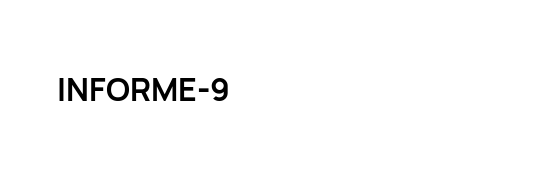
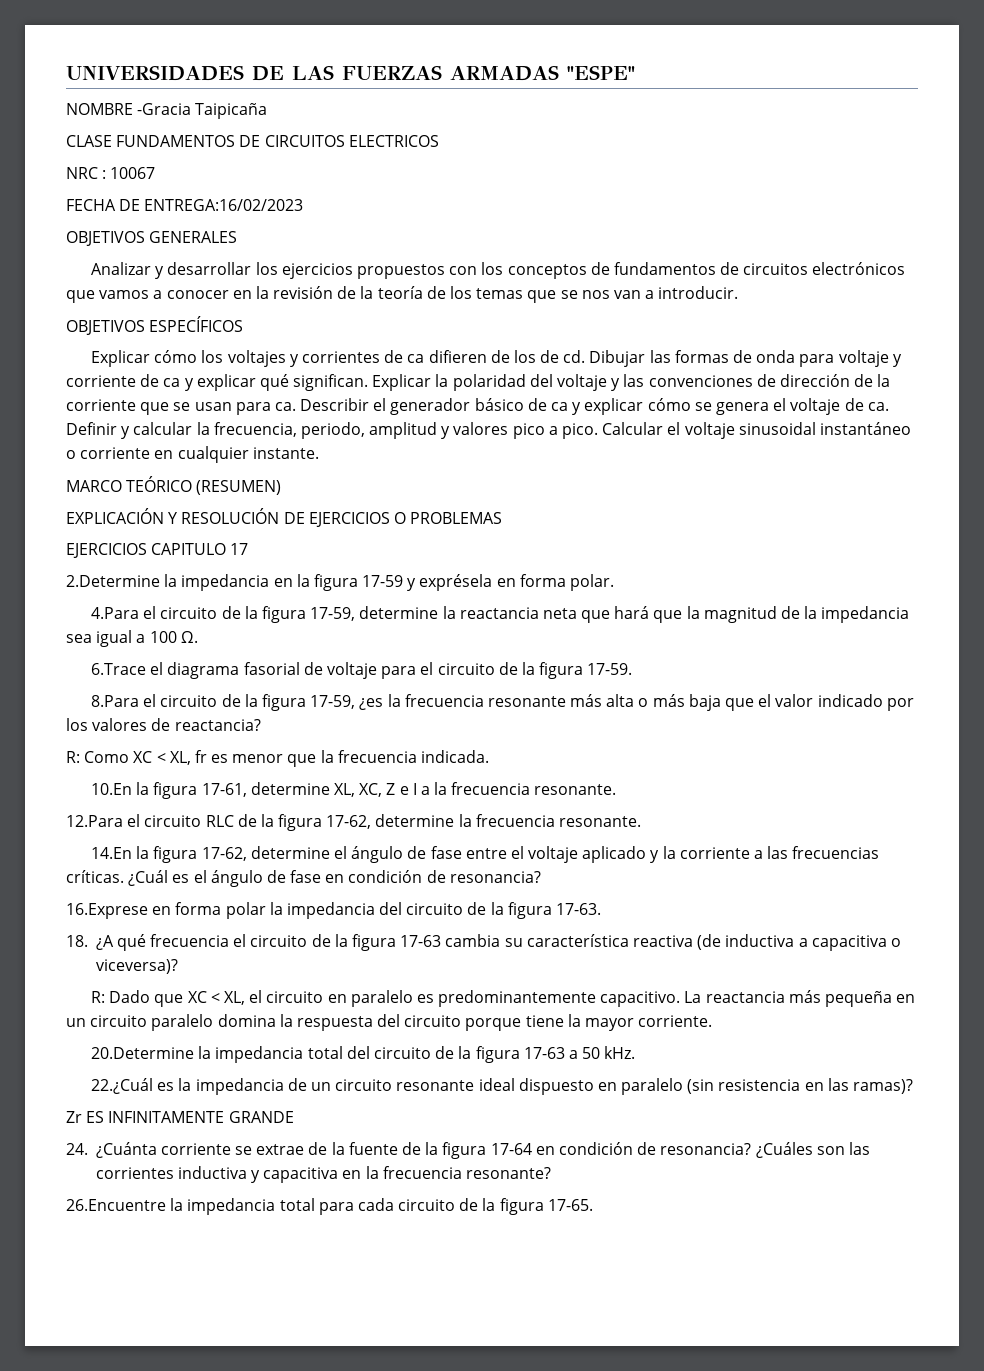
- INFORME-9
+ UNIVERSIDADES DE LAS FUERZAS ARMADAS "ESPE"
+ NOMBRE -Gracia Taipicaña
+ CLASE FUNDAMENTOS DE CIRCUITOS ELECTRICOS
+ NRC : 10067
+ FECHA DE ENTREGA:16/02/2023
+ OBJETIVOS GENERALES
+ Analizar y desarrollar los ejercicios propuestos con los conceptos de fundamentos de circuitos electrónicos que vamos a conocer en la revisión de la teoría de los temas que se nos van a introducir.
+ OBJETIVOS ESPECÍFICOS
+ Explicar cómo los voltajes y corrientes de ca difieren de los de cd. Dibujar las formas de onda para voltaje y corriente de ca y explicar qué significan. Explicar la polaridad del voltaje y las convenciones de dirección de la corriente que se usan para ca. Describir el generador básico de ca y explicar cómo se genera el voltaje de ca. Definir y calcular la frecuencia, periodo, amplitud y valores pico a pico. Calcular el voltaje sinusoidal instantáneo o corriente en cualquier instante.
+ MARCO TEÓRICO (RESUMEN)
+ EXPLICACIÓN Y RESOLUCIÓN DE EJERCICIOS O PROBLEMAS
+ EJERCICIOS CAPITULO 17
+ 2.Determine la impedancia en la figura 17-59 y exprésela en forma polar.
+ 4.Para el circuito de la figura 17-59, determine la reactancia neta que hará que la magnitud de la impedancia sea igual a 100 Ω.
+ 6.Trace el diagrama fasorial de voltaje para el circuito de la figura 17-59.
+ 8.Para el circuito de la figura 17-59, ¿es la frecuencia resonante más alta o más baja que el valor indicado por los valores de reactancia?
+ R: Como XC < XL, fr es menor que la frecuencia indicada.
+ 10.En la figura 17-61, determine XL, XC, Z e I a la frecuencia resonante.
+ 12.Para el circuito RLC de la figura 17-62, determine la frecuencia resonante.
+ 14.En la figura 17-62, determine el ángulo de fase entre el voltaje aplicado y la corriente a las frecuencias críticas. ¿Cuál es el ángulo de fase en condición de resonancia?
+ 16.Exprese en forma polar la impedancia del circuito de la figura 17-63.
+ 18. ¿A qué frecuencia el circuito de la figura 17-63 cambia su característica reactiva (de inductiva a capacitiva o viceversa)?
+ R: Dado que XC < XL, el circuito en paralelo es predominantemente capacitivo. La reactancia más pequeña en un circuito paralelo domina la respuesta del circuito porque tiene la mayor corriente.
+ 20.Determine la impedancia total del circuito de la figura 17-63 a 50 kHz.
+ 22.¿Cuál es la impedancia de un circuito resonante ideal dispuesto en paralelo (sin resistencia en las ramas)?
+ Zr ES INFINITAMENTE GRANDE
+ 24. ¿Cuánta corriente se extrae de la fuente de la figura 17-64 en condición de resonancia? ¿Cuáles son las corrientes inductiva y capacitiva en la frecuencia resonante?
+ 26.Encuentre la impedancia total para cada circuito de la figura 17-65.

